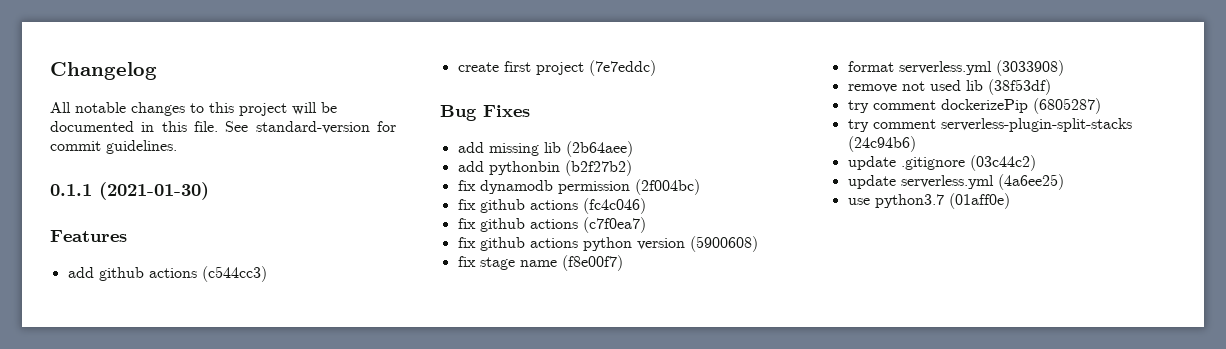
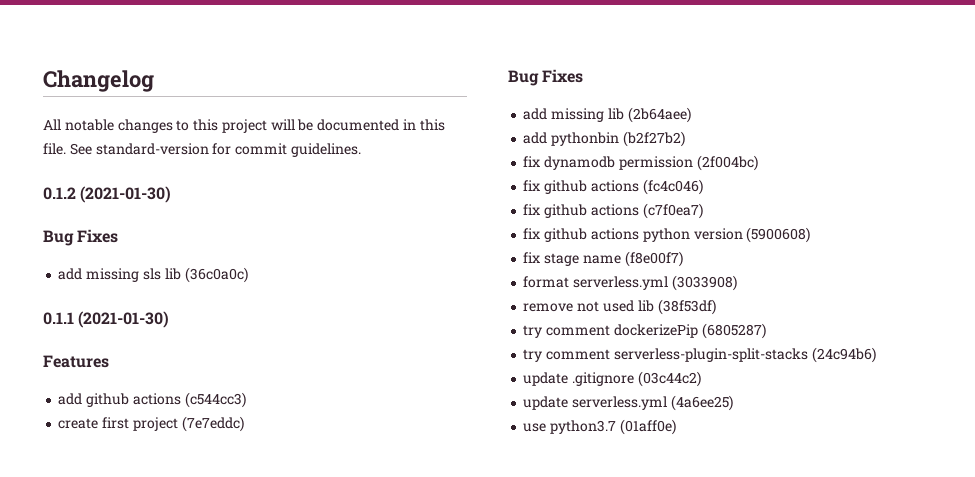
+ 0.1.2 (2021-01-30)
+ Bug Fixes
+ add missing sls lib (36c0a0c)

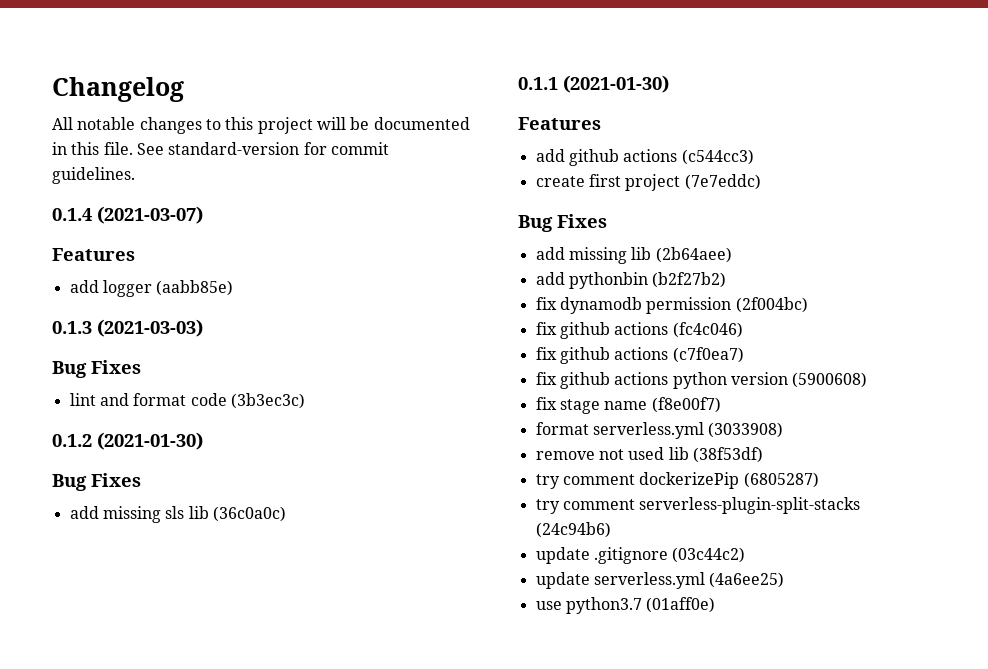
+ 0.1.4 (2021-03-07)
+ Features
+ add logger (aabb85e)
+ 0.1.3 (2021-03-03)
+ Bug Fixes
+ lint and format code (3b3ec3c)

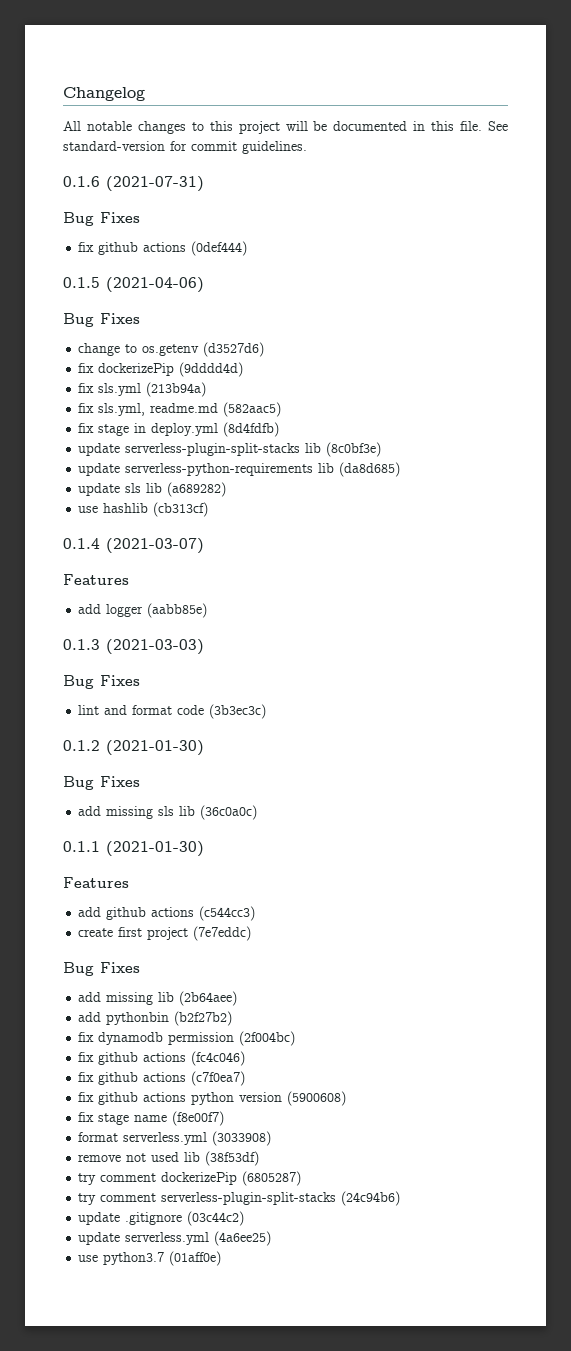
+ 0.1.6 (2021-07-31)
+ Bug Fixes
+ fix github actions (0def444)
+ 0.1.5 (2021-04-06)
+ Bug Fixes
+ change to os.getenv (d3527d6)
+ fix dockerizePip (9dddd4d)
+ fix sls.yml (213b94a)
+ fix sls.yml, readme.md (582aac5)
+ fix stage in deploy.yml (8d4fdfb)
+ update serverless-plugin-split-stacks lib (8c0bf3e)
+ update serverless-python-requirements lib (da8d685)
+ update sls lib (a689282)
+ use hashlib (cb313cf)

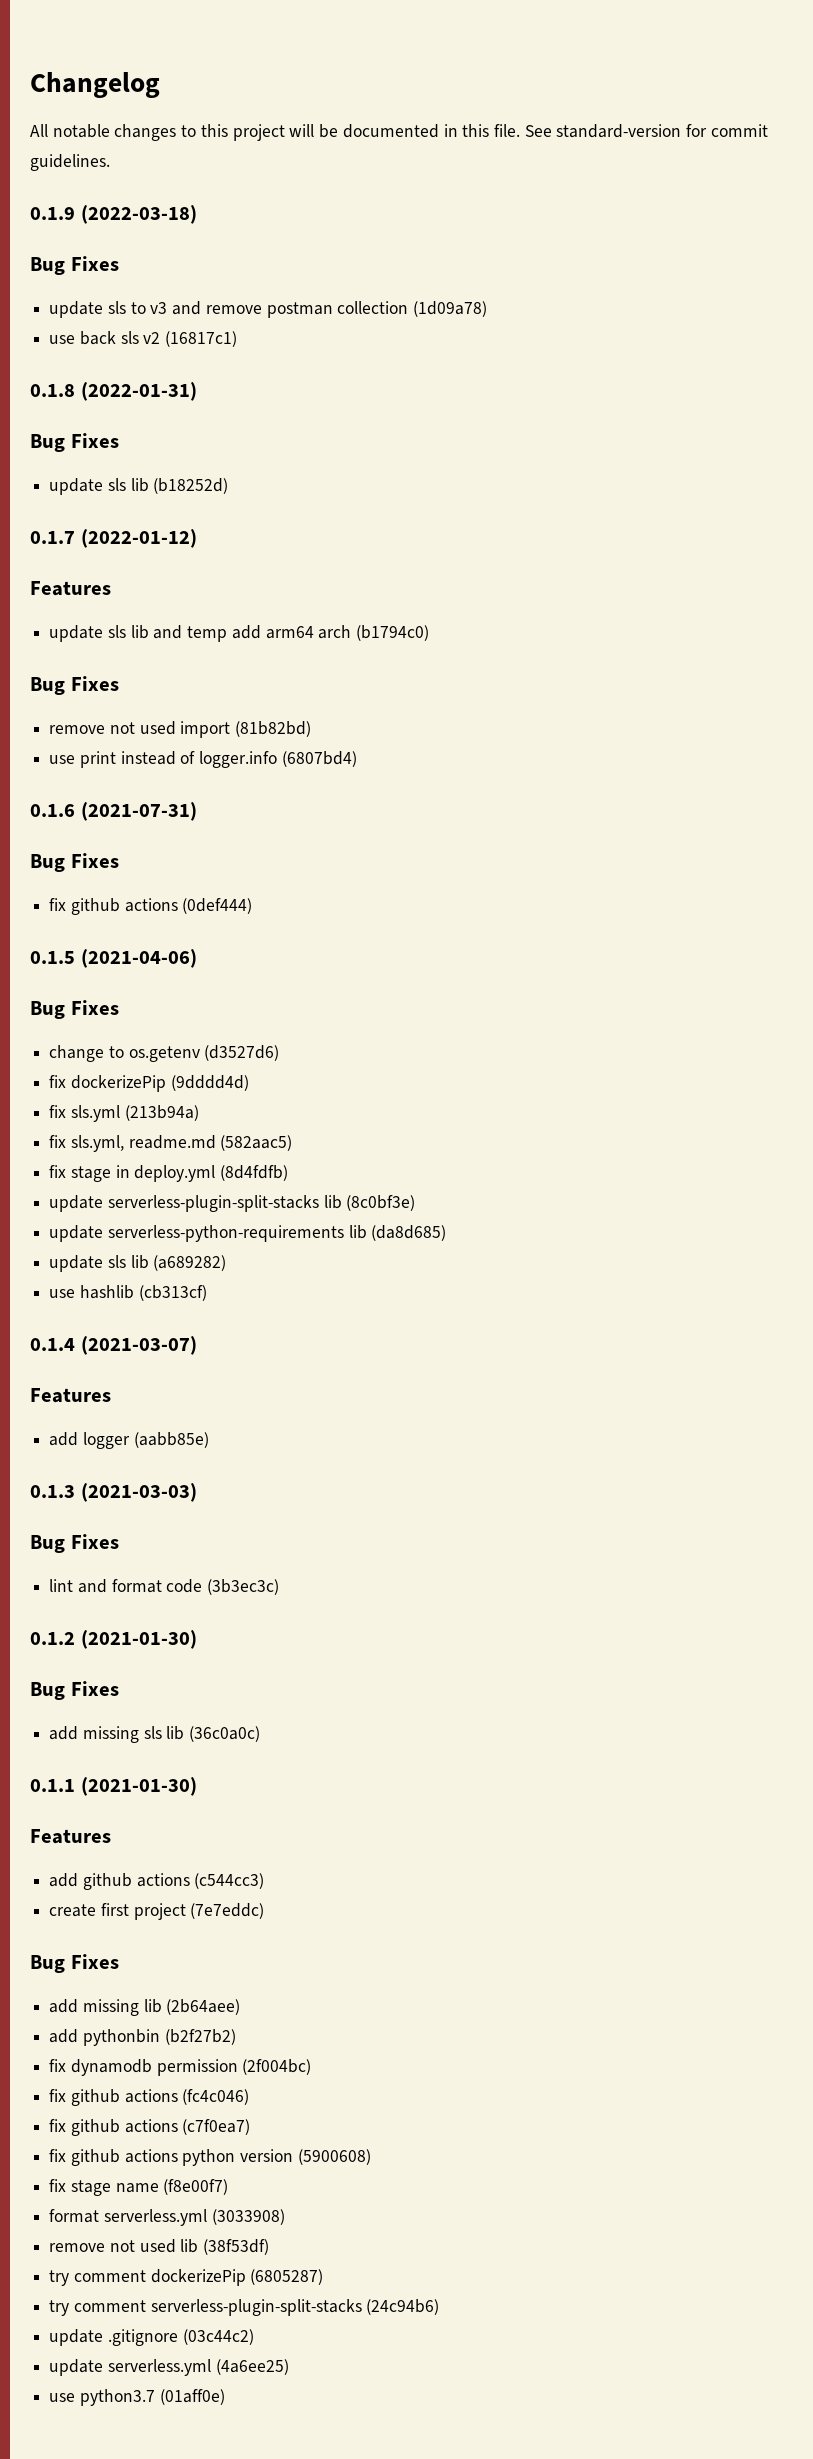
+ 0.1.9 (2022-03-18)
+ Bug Fixes
+ update sls to v3 and remove postman collection (1d09a78)
+ use back sls v2 (16817c1)
+ 0.1.8 (2022-01-31)
+ Bug Fixes
+ update sls lib (b18252d)
+ 0.1.7 (2022-01-12)
+ Features
+ update sls lib and temp add arm64 arch (b1794c0)
+ Bug Fixes
+ remove not used import (81b82bd)
+ use print instead of logger.info (6807bd4)

